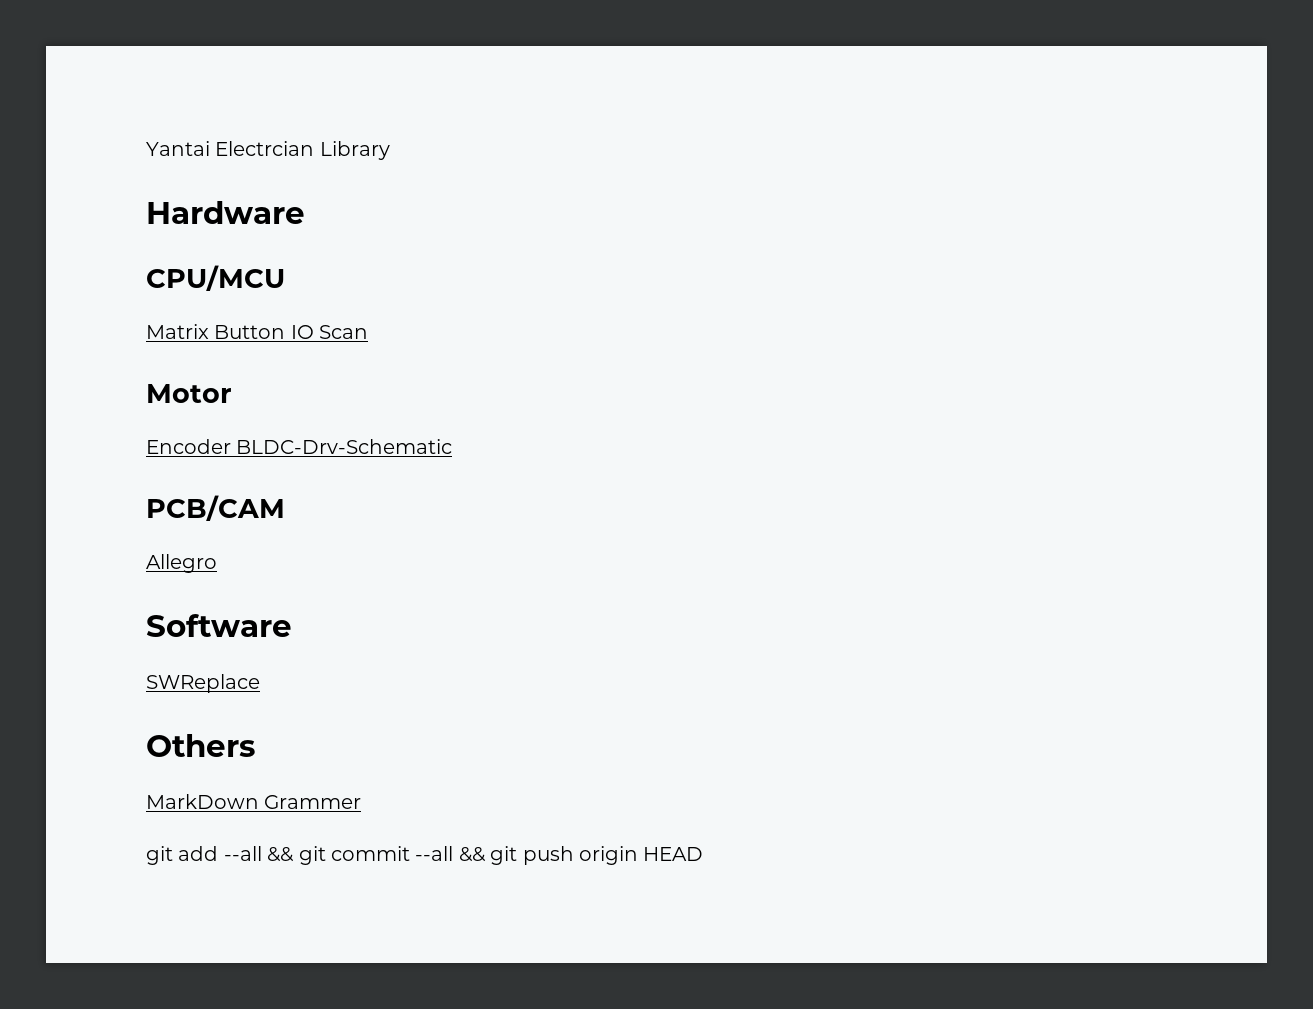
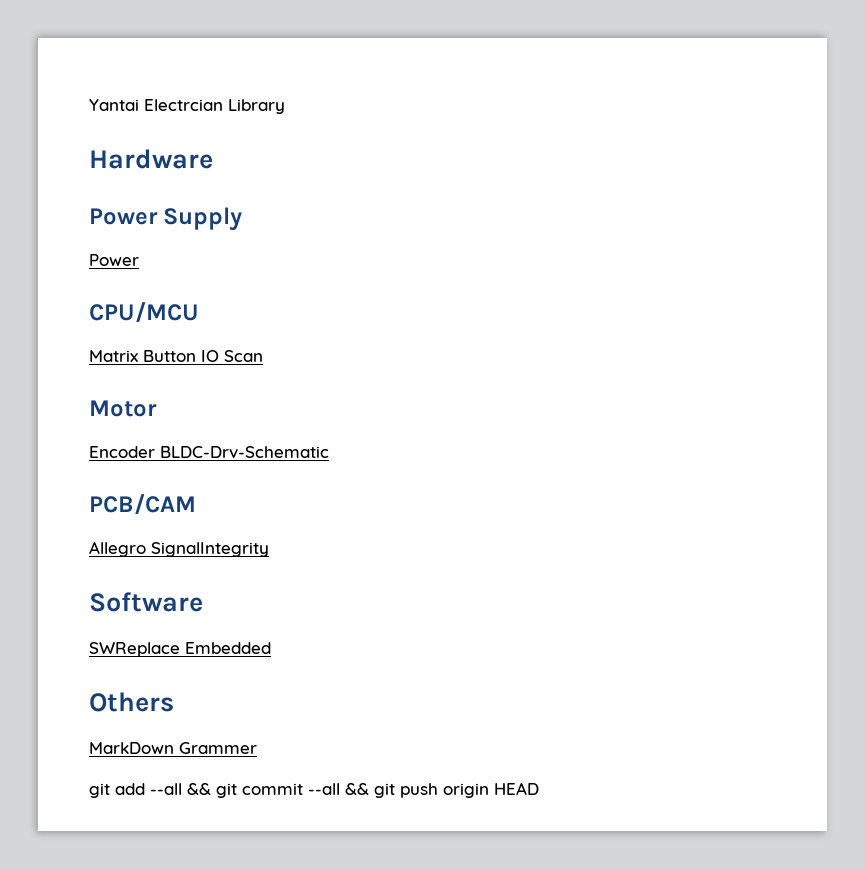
+ Power Supply
+ Power
- Allegro
+ Allegro SignalIntegrity
- SWReplace
+ SWReplace Embedded

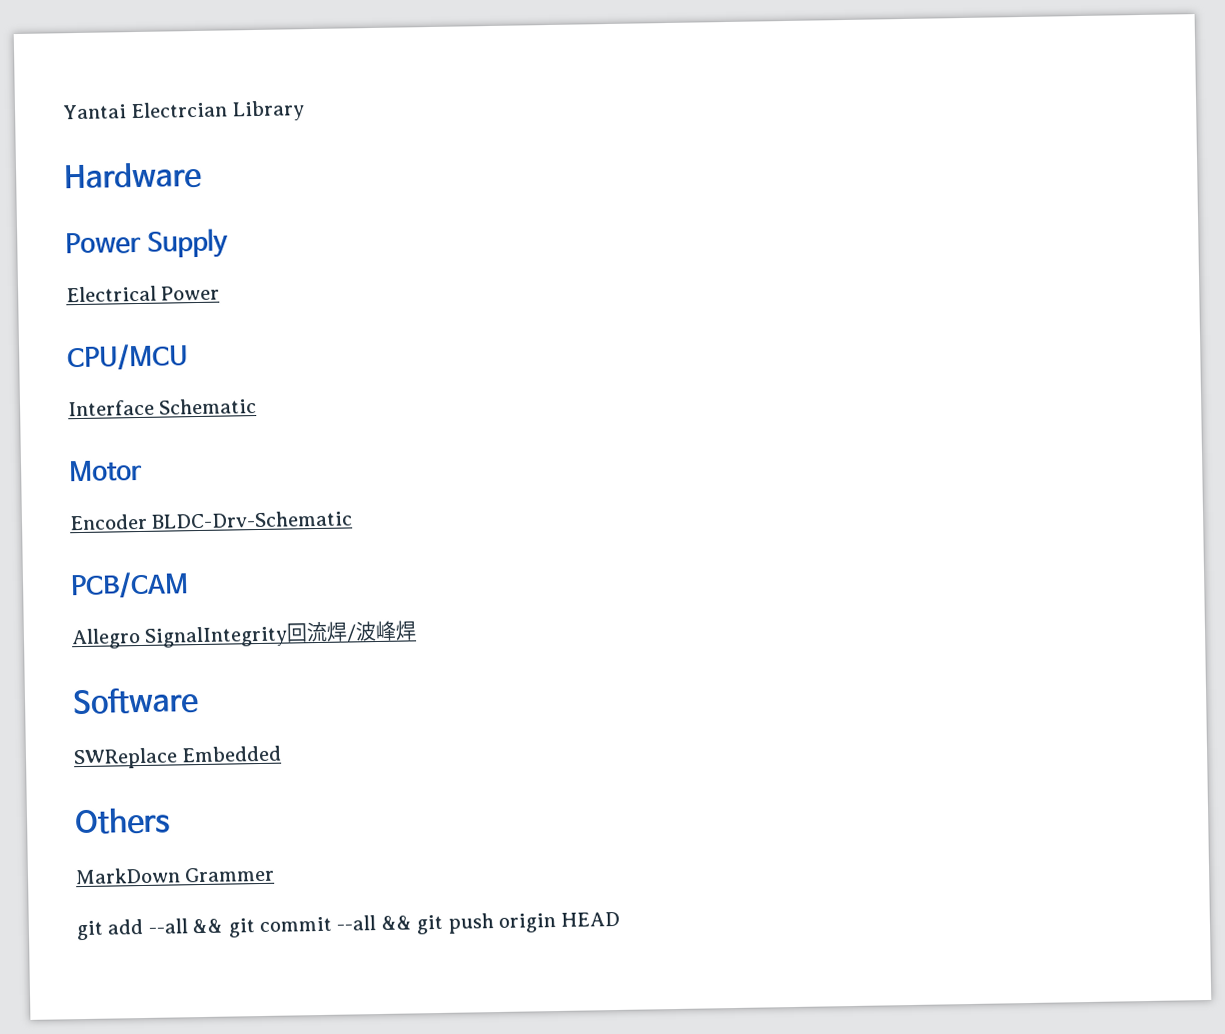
  Power Supply
- Power
+ Electrical Power
- Matrix Button IO Scan
+ Interface Schematic
- Allegro SignalIntegrity
+ Allegro SignalIntegrity回流焊/波峰焊

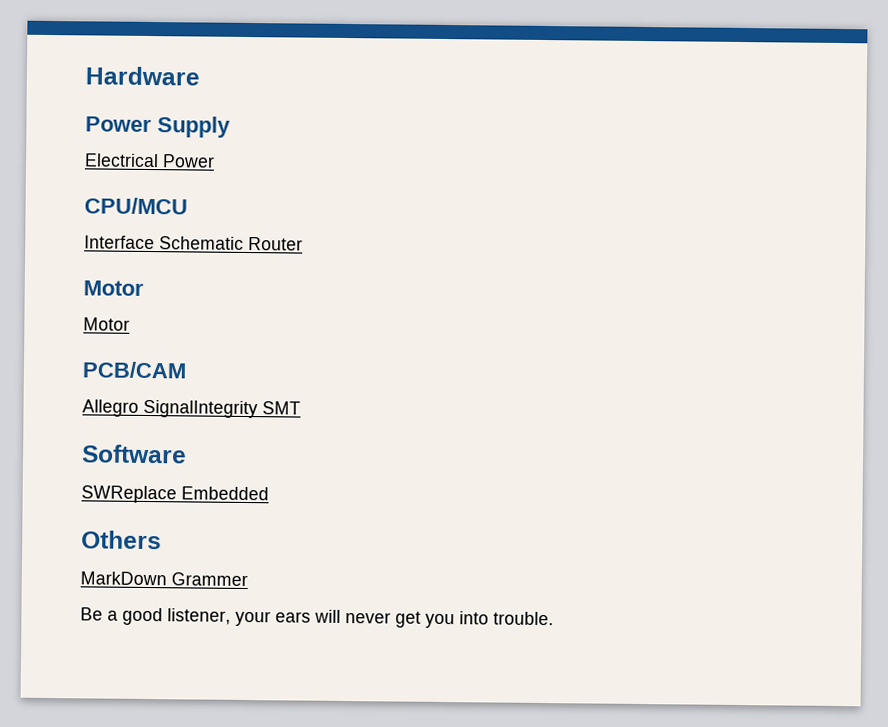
- Yantai Electrcian Library
- Interface Schematic
+ Interface Schematic Router
  Motor
- Encoder BLDC-Drv-Schematic
+ Motor
- Allegro SignalIntegrity回流焊/波峰焊
+ Allegro SignalIntegrity SMT
- git add --all && git commit --all && git push origin HEAD
+ Be a good listener, your ears will never get you into trouble.

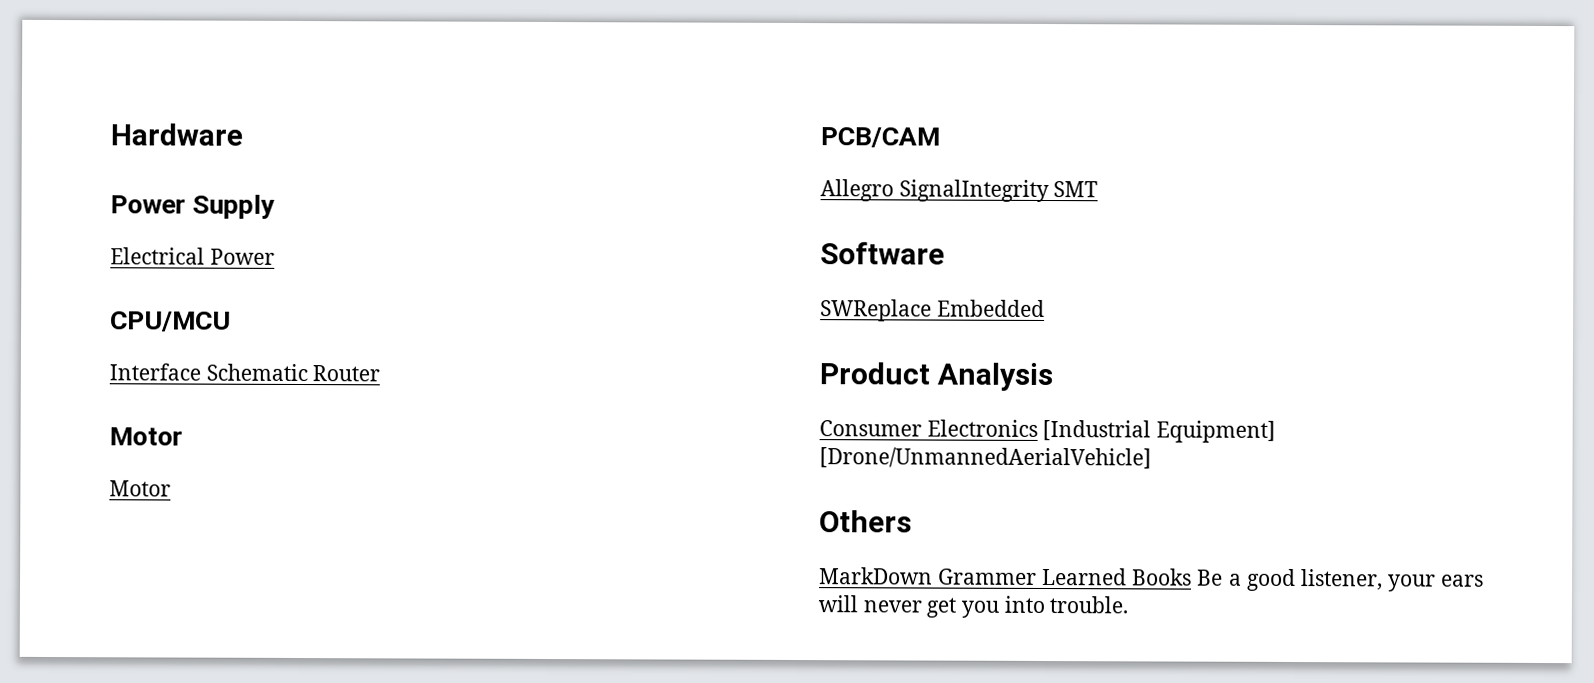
+ Product Analysis
+ Consumer Electronics [Industrial Equipment] [Drone/UnmannedAerialVehicle]
- MarkDown Grammer
- Be a good listener, your ears will never get you into trouble.
+ MarkDown Grammer Learned Books Be a good listener, your ears will never get you into trouble.

